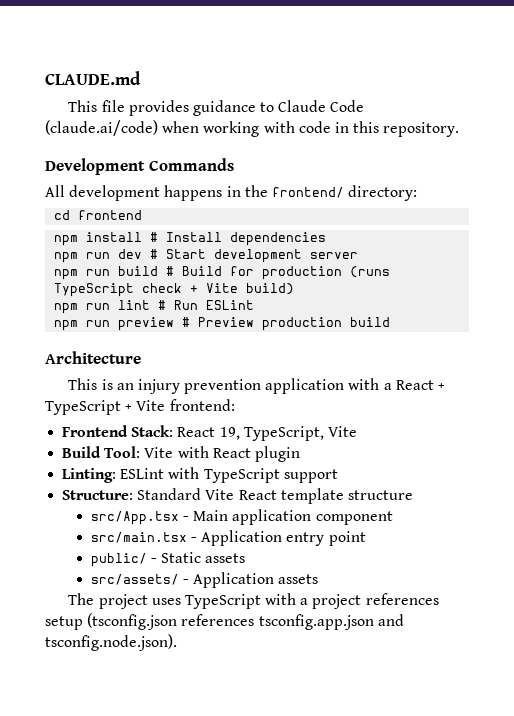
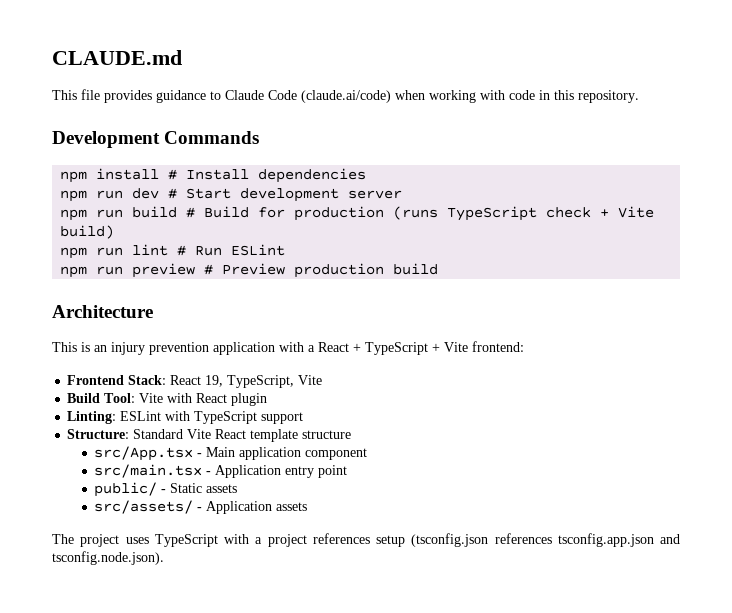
- All development happens in the frontend/ directory:
- cd frontend

